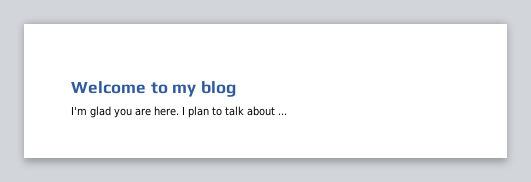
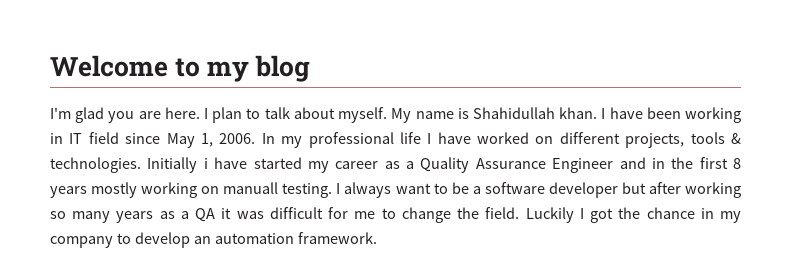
- I plan to talk about ...
+ I plan to talk about myself. My name is Shahidullah khan. I have been working in IT field since May 1, 2006. In my professional life I have worked on different projects, tools & technologies. Initially i have started my career as a Quality Assurance Engineer and in the first 8 years mostly working on manuall testing. I always want to be a software developer but after working so many years as a QA it was difficult for me to change the field. Luckily I got the chance in my company to develop an automation framework.

